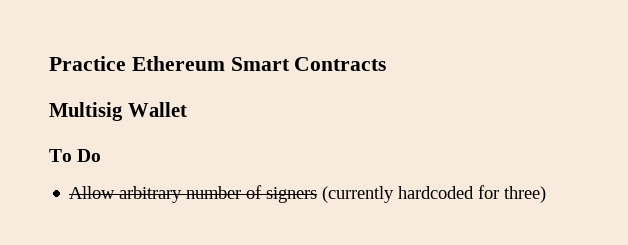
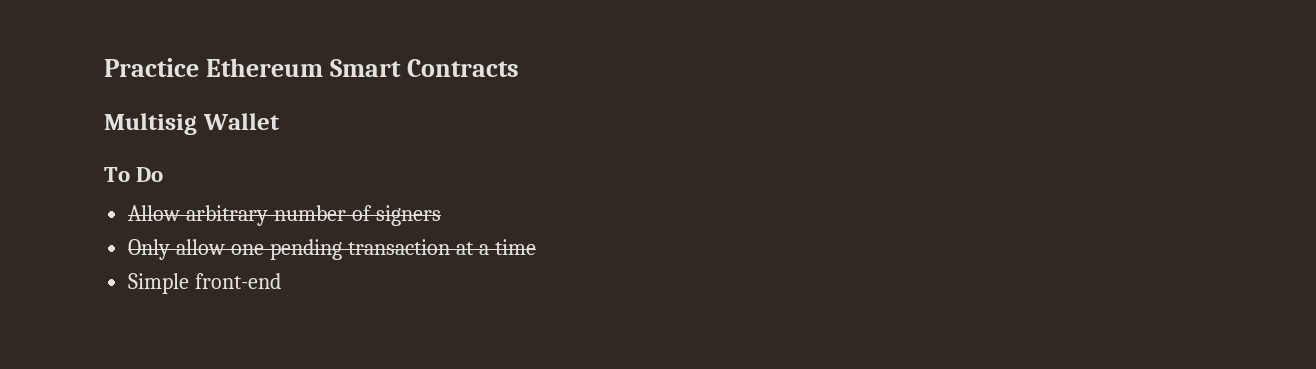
- Allow arbitrary number of signers (currently hardcoded for three)
+ Allow arbitrary number of signers
+ Only allow one pending transaction at a time
+ Simple front-end

